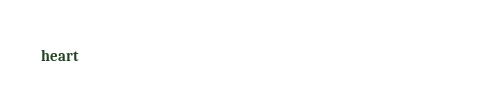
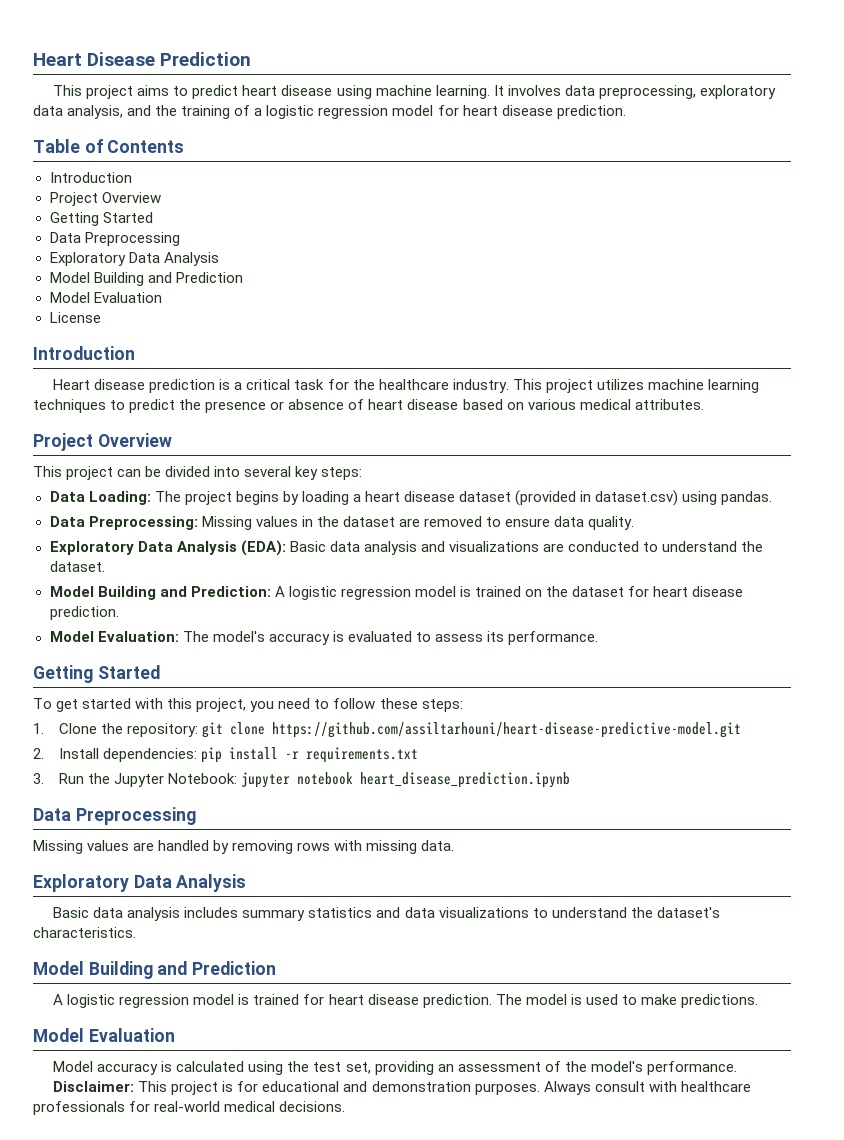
- heart
+ Heart Disease Prediction
+ This project aims to predict heart disease using machine learning. It involves data preprocessing, exploratory data analysis, and the training of a logistic regression model for heart disease prediction.
+ Table of Contents
+ Introduction
+ Project Overview
+ Getting Started
+ Data Preprocessing
+ Exploratory Data Analysis
+ Model Building and Prediction
+ Model Evaluation
+ License
+ Introduction
+ Heart disease prediction is a critical task for the healthcare industry. This project utilizes machine learning techniques to predict the presence or absence of heart disease based on various medical attributes.
+ Project Overview
+ This project can be divided into several key steps:
+ Data Loading: The project begins by loading a heart disease dataset (provided in dataset.csv) using pandas.
+ Data Preprocessing: Missing values in the dataset are removed to ensure data quality.
+ Exploratory Data Analysis (EDA): Basic data analysis and visualizations are conducted to understand the dataset.
+ Model Building and Prediction: A logistic regression model is trained on the dataset for heart disease prediction.
+ Model Evaluation: The model's accuracy is evaluated to assess its performance.
+ Getting Started
+ To get started with this project, you need to follow these steps:
+ 1. Clone the repository: git clone https://github.com/assiltarhouni/heart-disease-predictive-model.git
+ 2. Install dependencies: pip install -r requirements.txt
+ 3. Run the Jupyter Notebook: jupyter notebook heart_disease_prediction.ipynb
+ Data Preprocessing
+ Missing values are handled by removing rows with missing data.
+ Exploratory Data Analysis
+ Basic data analysis includes summary statistics and data visualizations to understand the dataset's characteristics.
+ Model Building and Prediction
+ A logistic regression model is trained for heart disease prediction. The model is used to make predictions.
+ Model Evaluation
+ Model accuracy is calculated using the test set, providing an assessment of the model's performance.
+ Disclaimer: This project is for educational and demonstration purposes. Always consult with healthcare professionals for real-world medical decisions.

